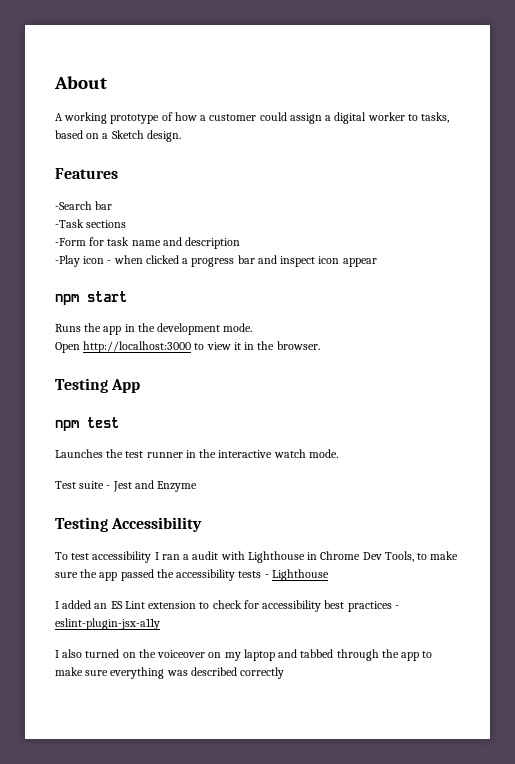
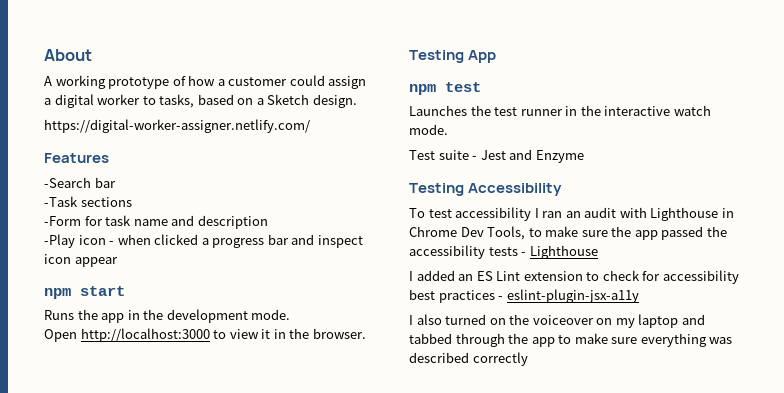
+ https://digital-worker-assigner.netlify.com/
- To test accessibility I ran a audit with Lighthouse in Chrome Dev Tools, to make sure the app passed the accessibility tests - Lighthouse
+ To test accessibility I ran an audit with Lighthouse in Chrome Dev Tools, to make sure the app passed the accessibility tests - Lighthouse

